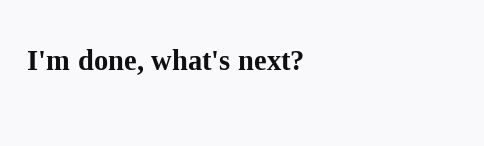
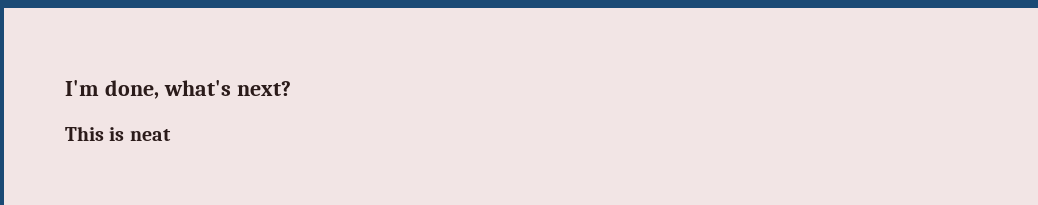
+ This is neat

